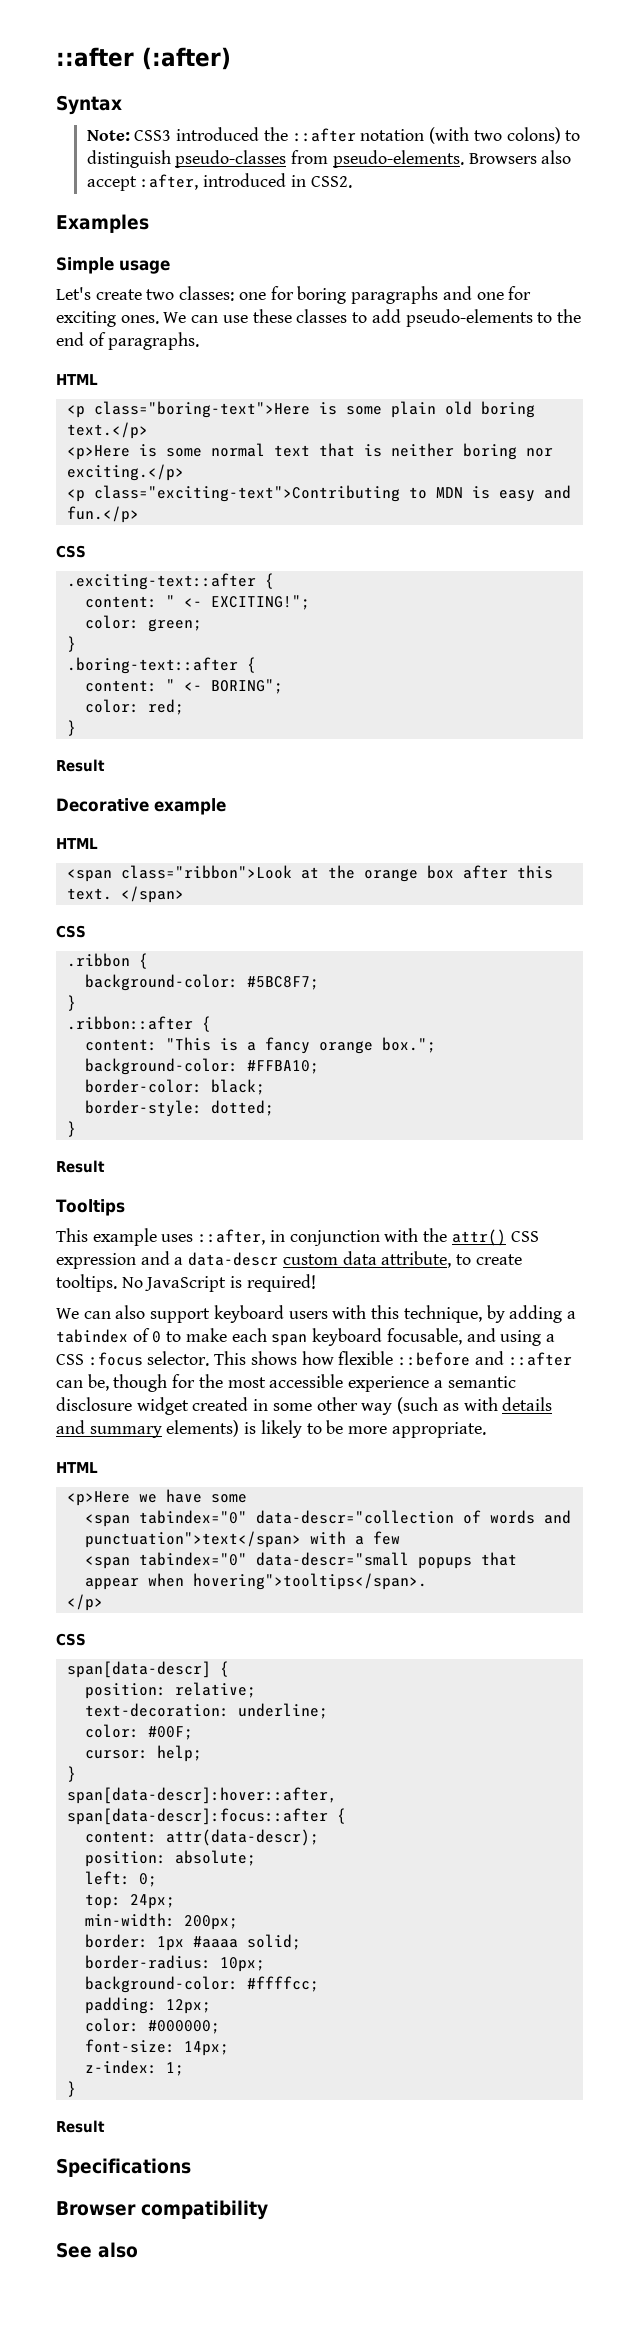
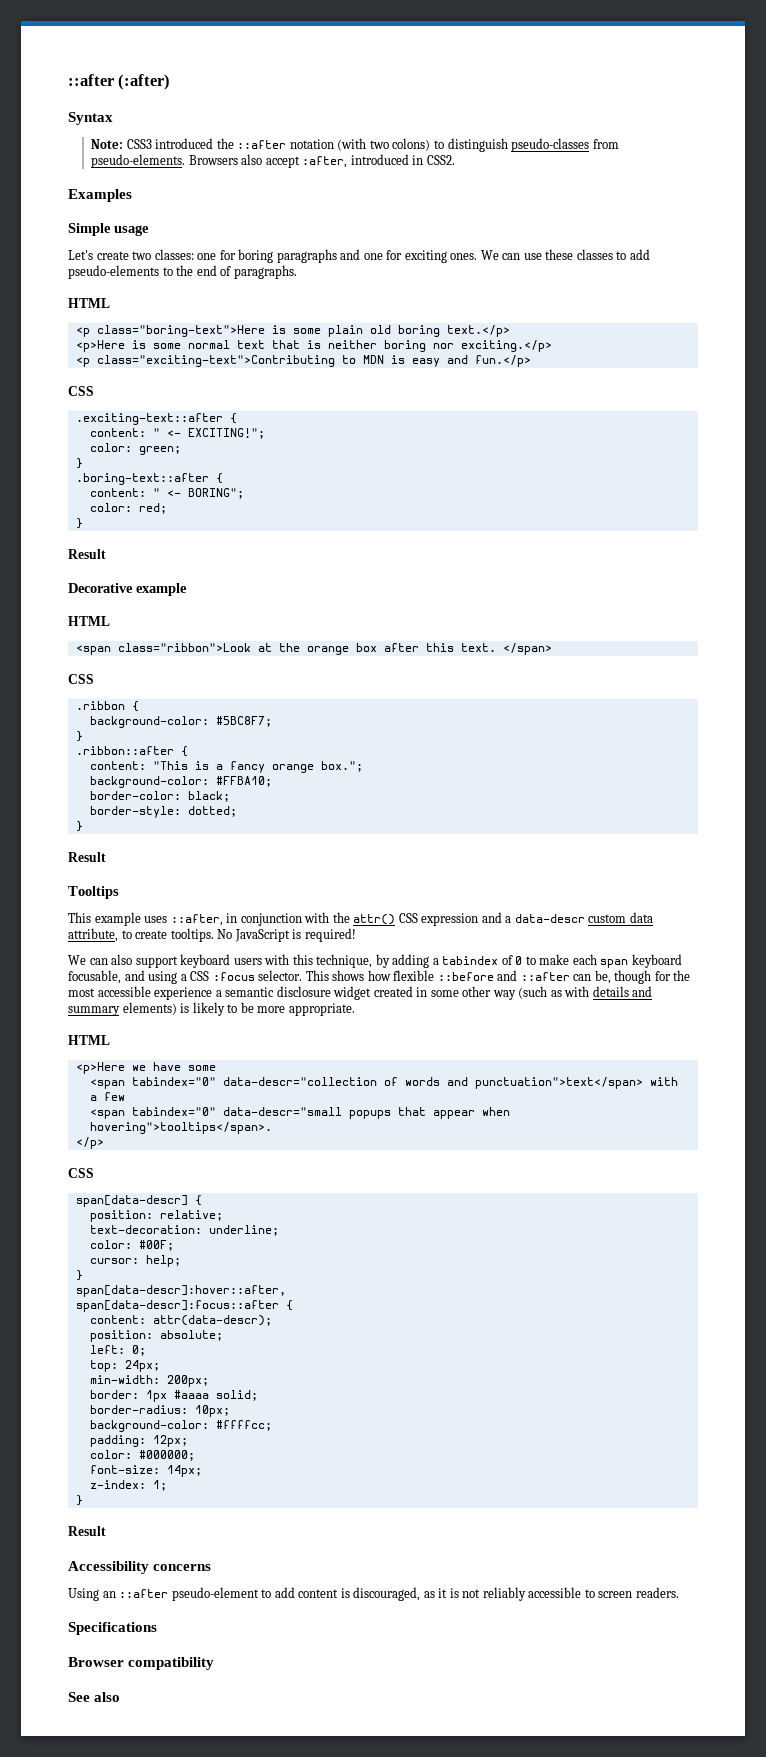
+ Accessibility concerns
+ Using an ::after pseudo-element to add content is discouraged, as it is not reliably accessible to screen readers.

